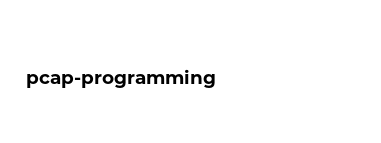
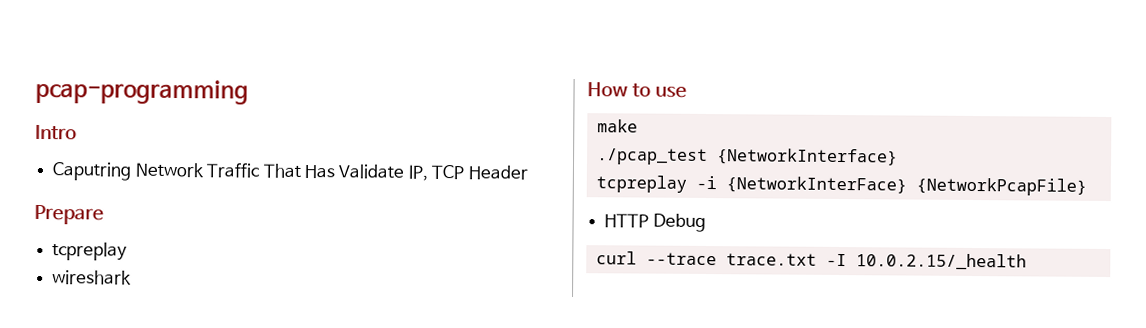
+ Intro
+ Caputring Network Traffic That Has Validate IP, TCP Header
+ Prepare
+ tcpreplay
+ wireshark
+ How to use
+ make
+ ./pcap_test {NetworkInterface}
+ tcpreplay -i {NetworkInterFace} {NetworkPcapFile}
+ HTTP Debug
+ curl --trace trace.txt -I 10.0.2.15/_health

